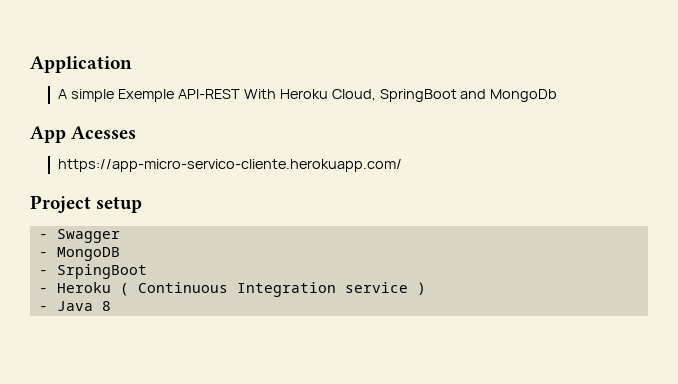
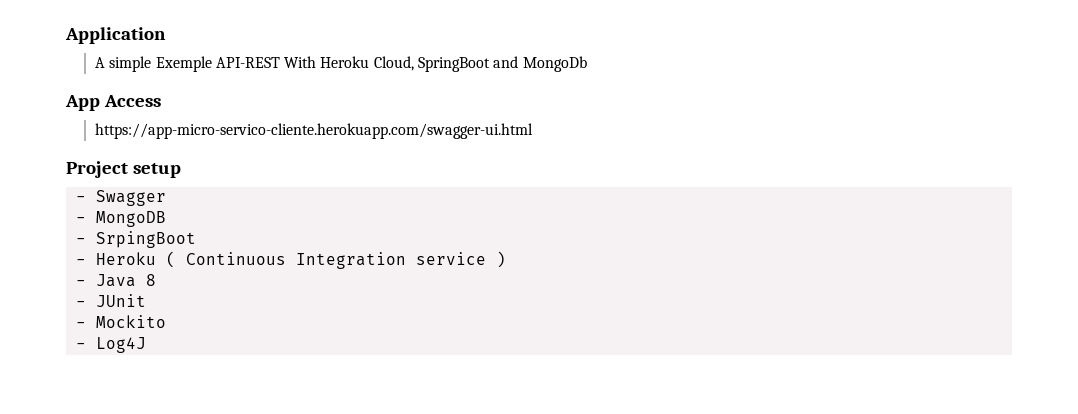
- App Acesses
- https://app-micro-servico-cliente.herokuapp.com/
+ App Access
+ https://app-micro-servico-cliente.herokuapp.com/swagger-ui.html
+ - JUnit
+ - Mockito
+ - Log4J

